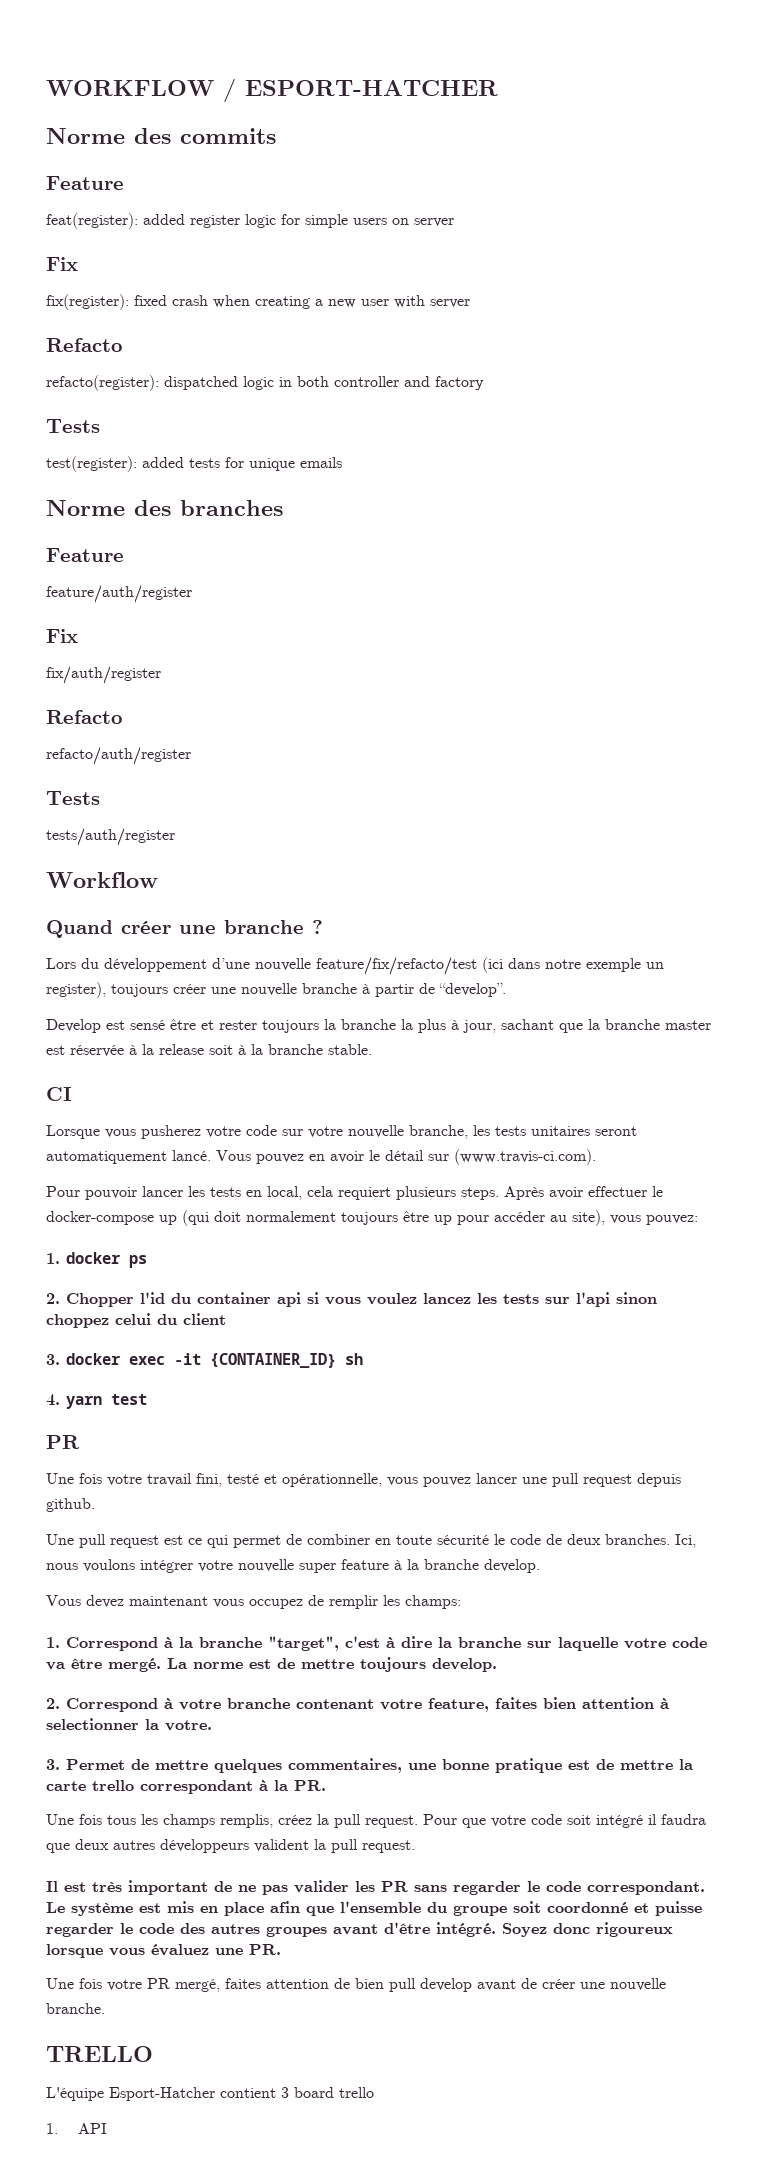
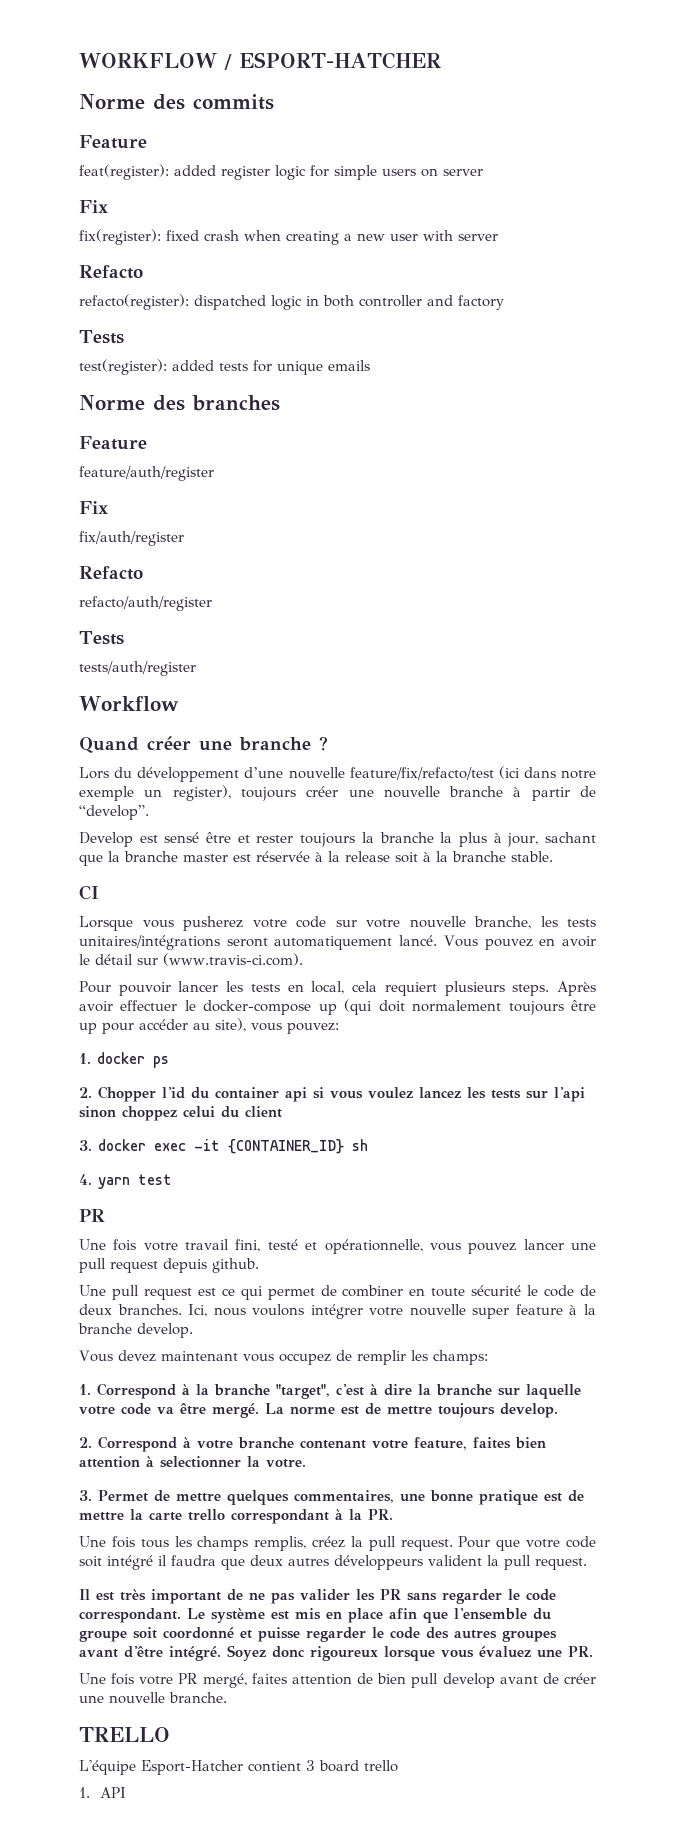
- Lorsque vous pusherez votre code sur votre nouvelle branche, les tests unitaires seront automatiquement lancé.
+ Lorsque vous pusherez votre code sur votre nouvelle branche, les tests unitaires/intégrations seront automatiquement lancé.

